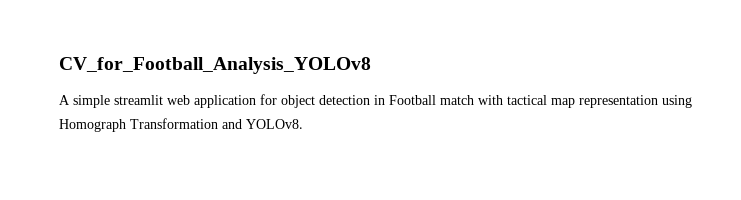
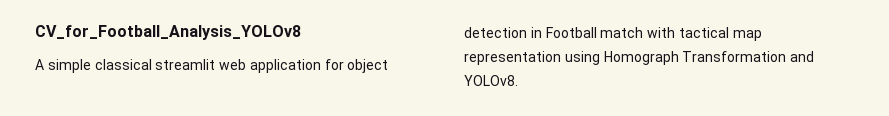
- A simple streamlit web application for object detection in Football match with tactical map representation using Homograph Transformation and YOLOv8.
+ A simple classical streamlit web application for object detection in Football match with tactical map representation using Homograph Transformation and YOLOv8.

